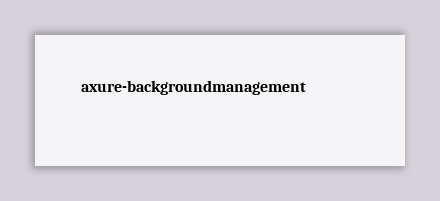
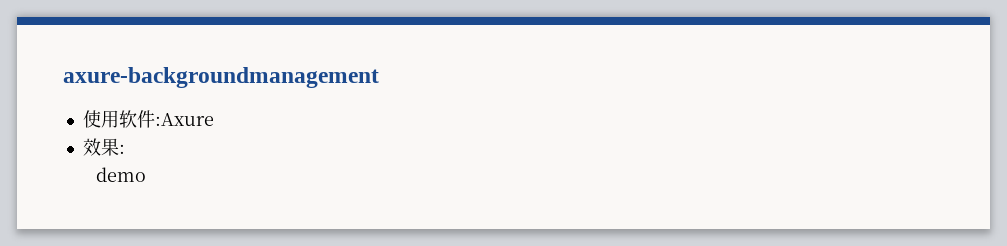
+ 使用软件:Axure
+ 效果:
+ demo

